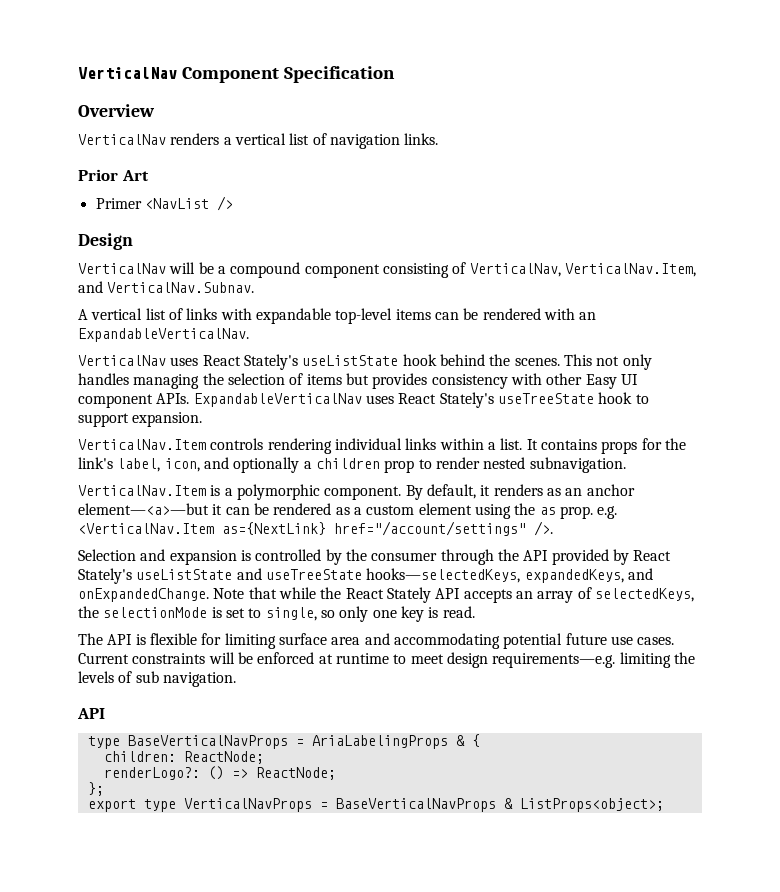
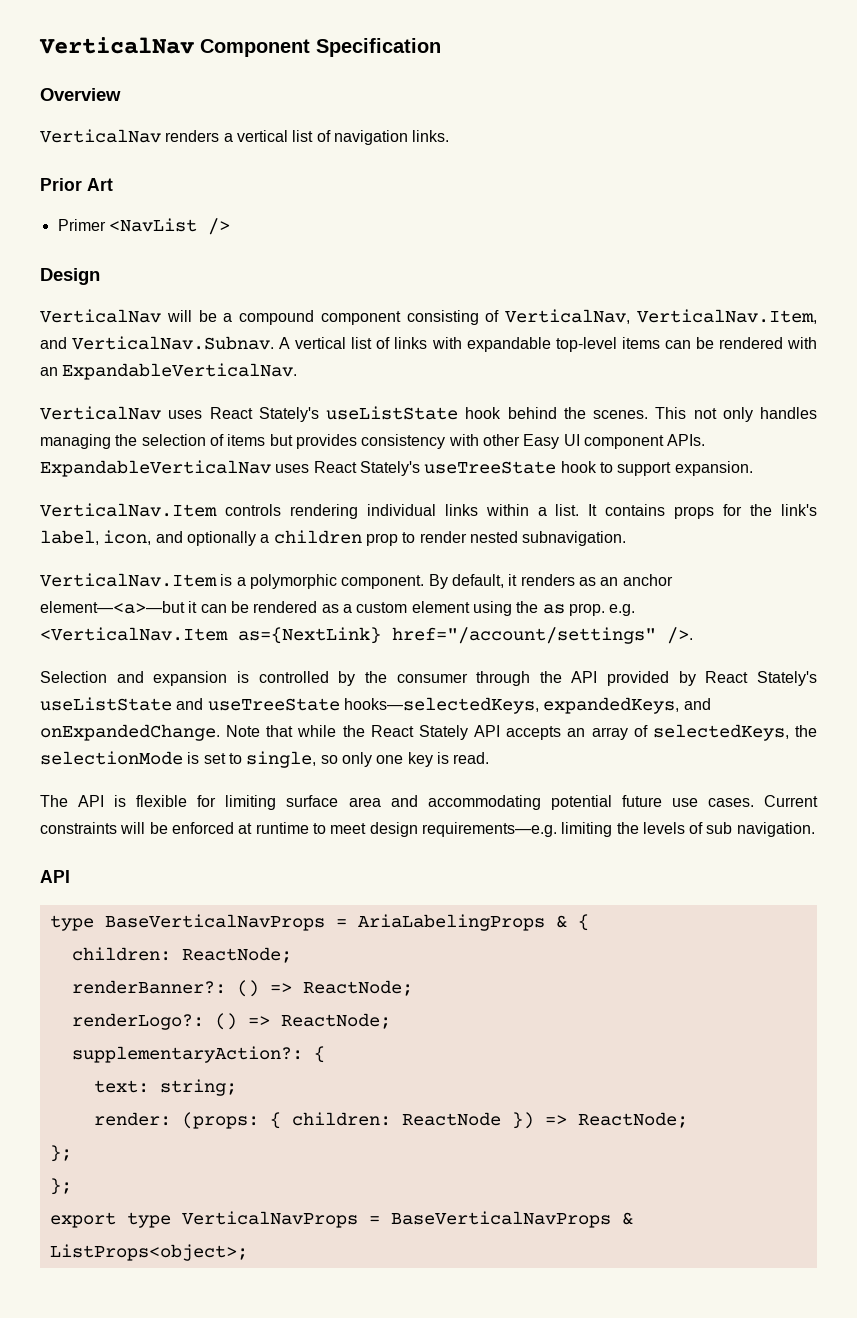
- VerticalNav will be a compound component consisting of VerticalNav, VerticalNav.Item, and VerticalNav.Subnav.
- A vertical list of links with expandable top-level items can be rendered with an ExpandableVerticalNav.
+ VerticalNav will be a compound component consisting of VerticalNav, VerticalNav.Item, and VerticalNav.Subnav. A vertical list of links with expandable top-level items can be rendered with an ExpandableVerticalNav.
+ renderBanner?: () => ReactNode;
+ supplementaryAction?: {
+ text: string;
+ render: (props: { children: ReactNode }) => ReactNode;
+ };

